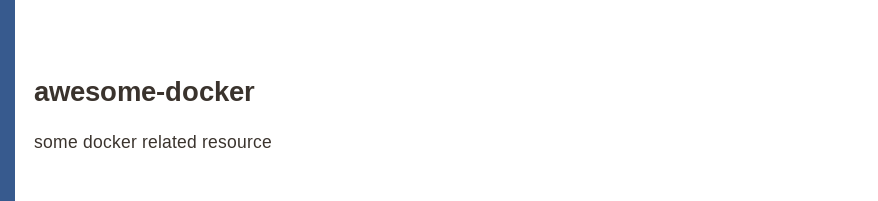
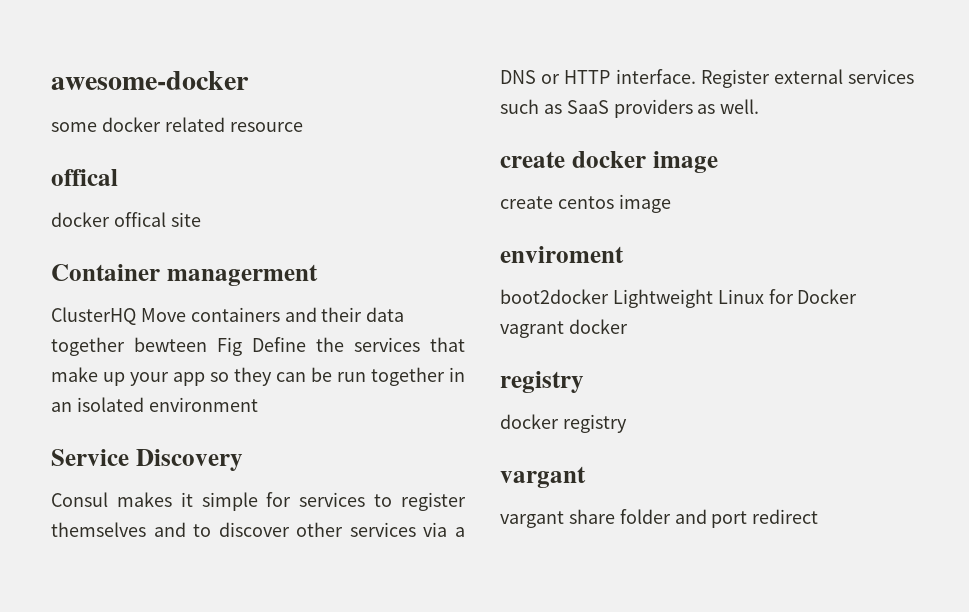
  some docker related resource
+ offical
+ docker offical site
+ Container managerment
+ ClusterHQ Move containers and their data together bewteen Fig Define the services that make up your app so they can be run together in an isolated environment
+ Service Discovery
+ Consul makes it simple for services to register themselves and to discover other services via a DNS or HTTP interface. Register external services such as SaaS providers as well.
+ create docker image
+ create centos image
+ enviroment
+ boot2docker Lightweight Linux for Docker vagrant docker
+ registry
+ docker registry
+ vargant
+ vargant share folder and port redirect

